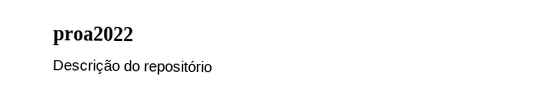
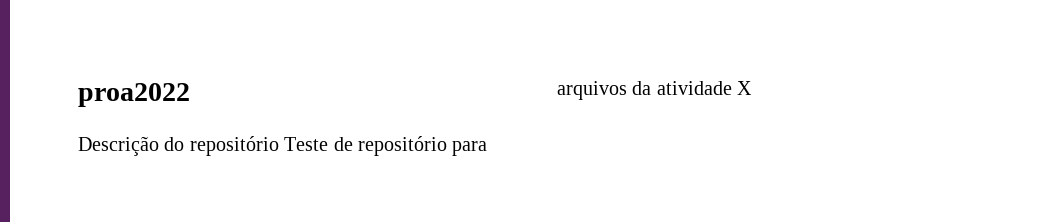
- Descrição do repositório
+ Descrição do repositório Teste de repositório para arquivos da atividade X

